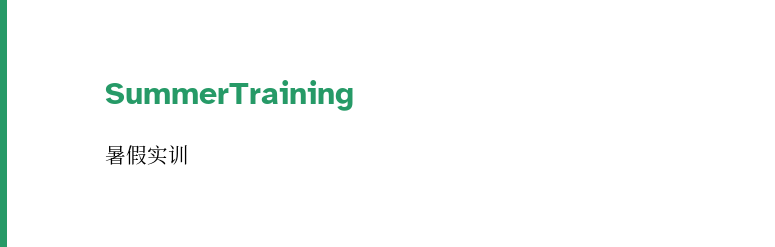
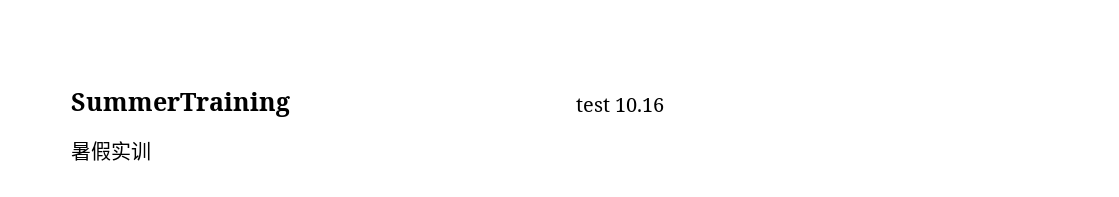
+ test 10.16

